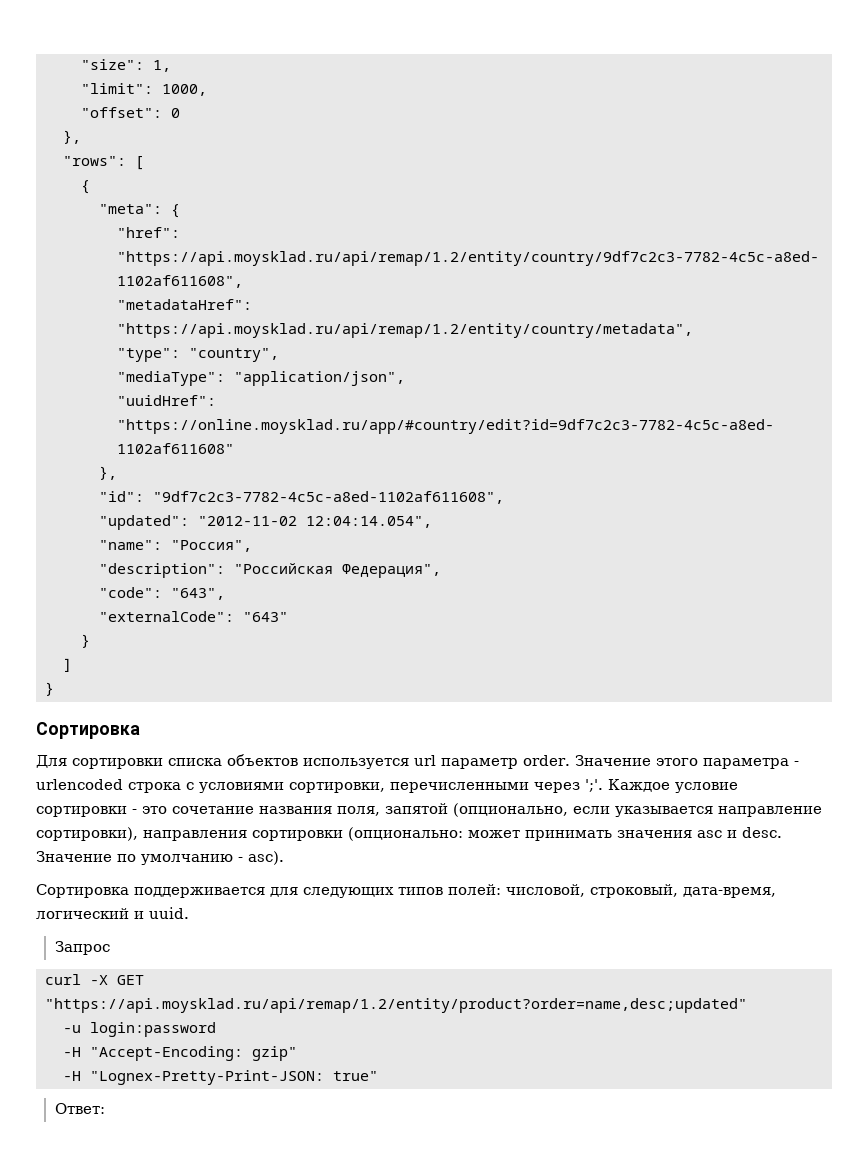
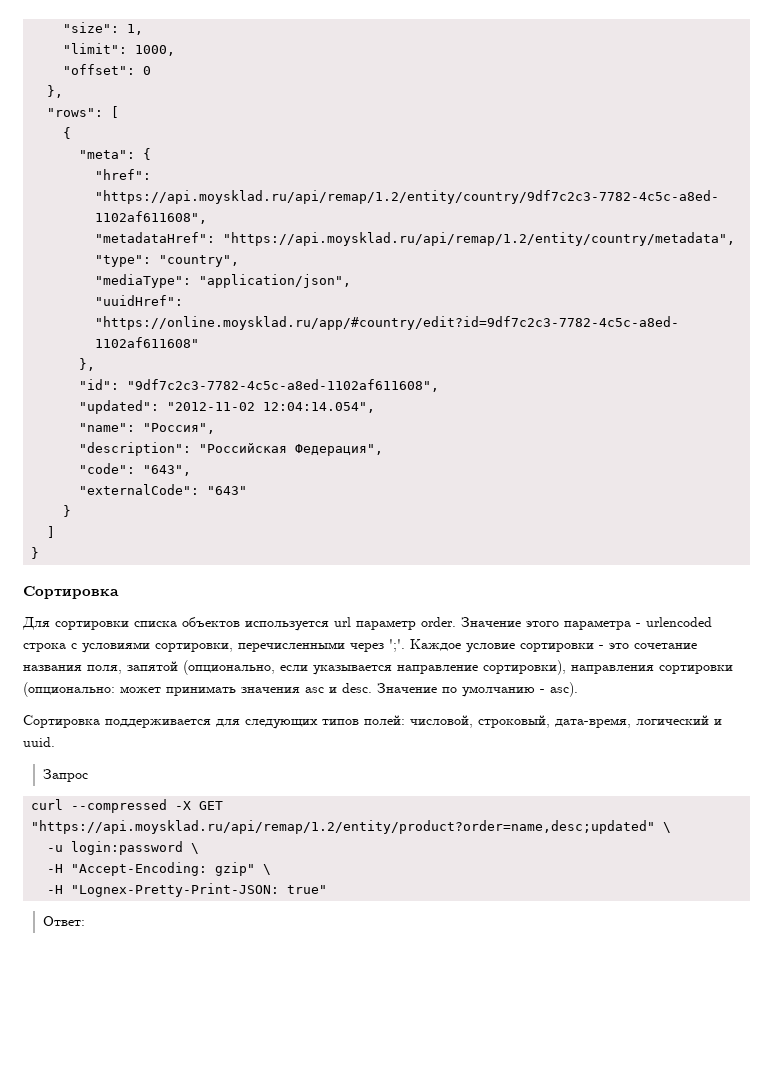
- curl -X GET "https://api.moysklad.ru/api/remap/1.2/entity/product?order=name,desc;updated"
+ curl --compressed -X GET "https://api.moysklad.ru/api/remap/1.2/entity/product?order=name,desc;updated" \
- -u login:password
+ -u login:password \
- -H "Accept-Encoding: gzip"
+ -H "Accept-Encoding: gzip" \

